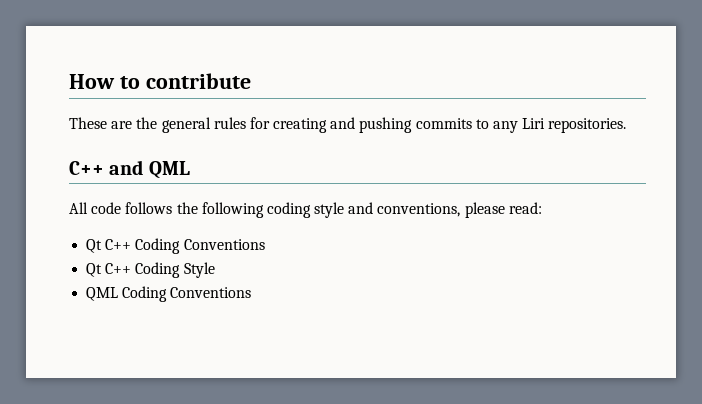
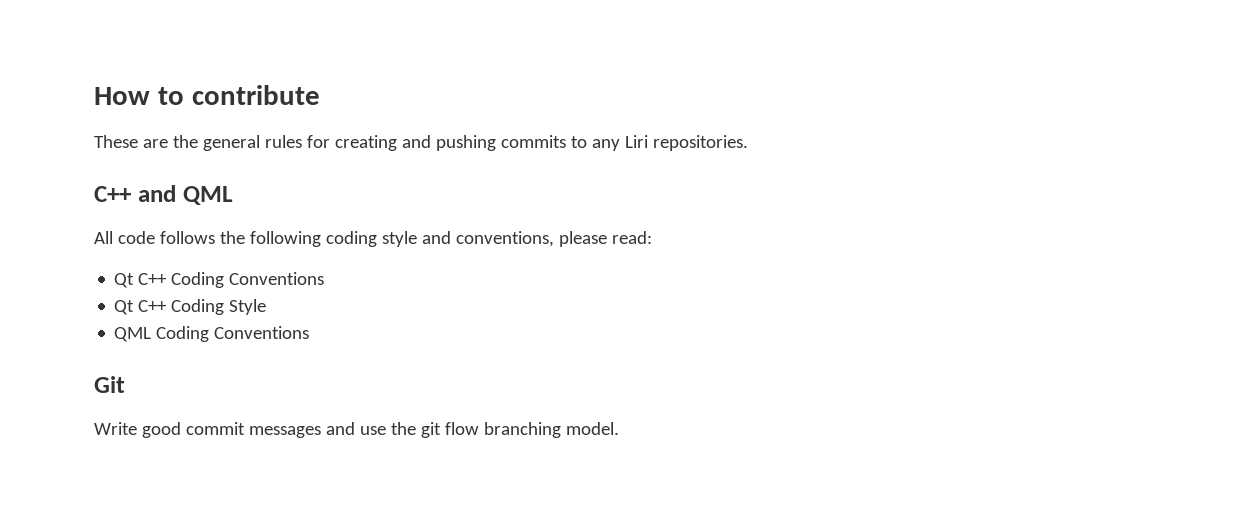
+ Git
+ Write good commit messages and use the git flow branching model.

